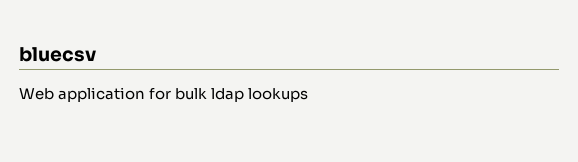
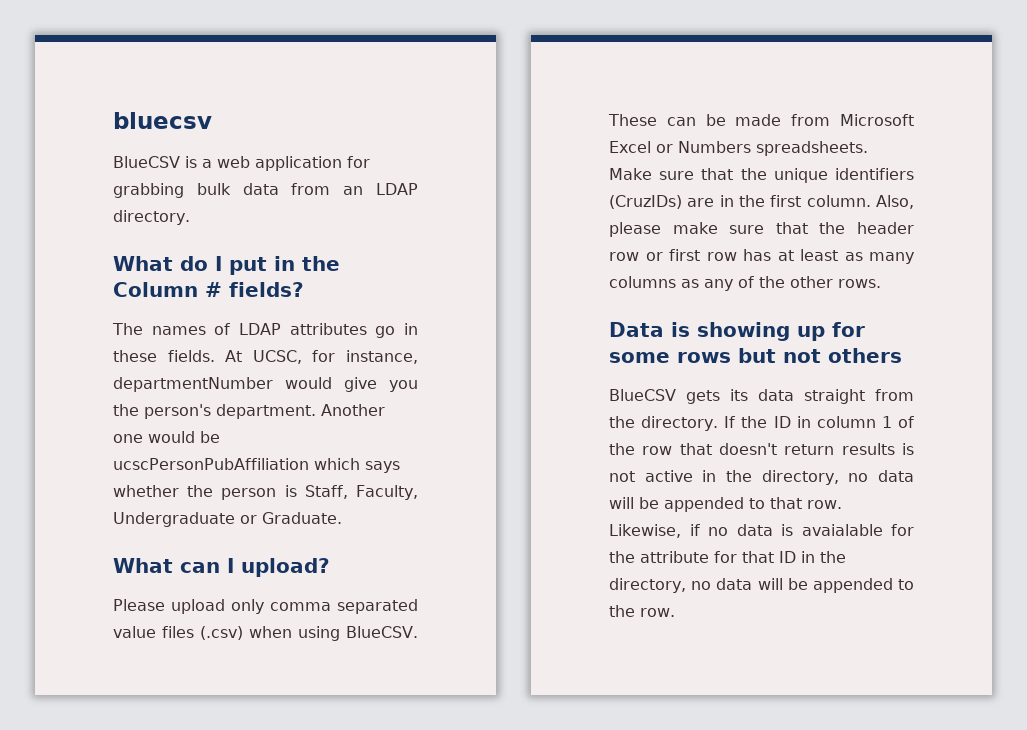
- Web application for bulk ldap lookups
+ BlueCSV is a web application for grabbing bulk data from an LDAP directory.
+ What do I put in the Column # fields?
+ The names of LDAP attributes go in these fields. At UCSC, for instance, departmentNumber would give you the person's department. Another one would be ucscPersonPubAffiliation which says whether the person is Staff, Faculty, Undergraduate or Graduate.
+ What can I upload?
+ Please upload only comma separated value files (.csv) when using BlueCSV. These can be made from Microsoft Excel or Numbers spreadsheets. Make sure that the unique identifiers (CruzIDs) are in the first column. Also, please make sure that the header row or first row has at least as many columns as any of the other rows.
+ Data is showing up for some rows but not others
+ BlueCSV gets its data straight from the directory. If the ID in column 1 of the row that doesn't return results is not active in the directory, no data will be appended to that row. Likewise, if no data is avaialable for the attribute for that ID in the directory, no data will be appended to the row.

